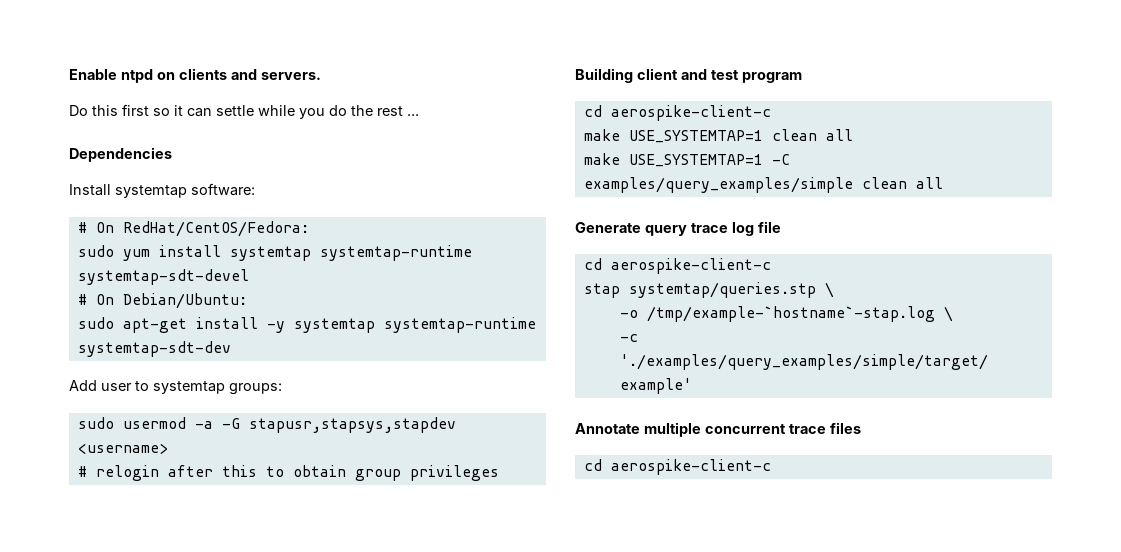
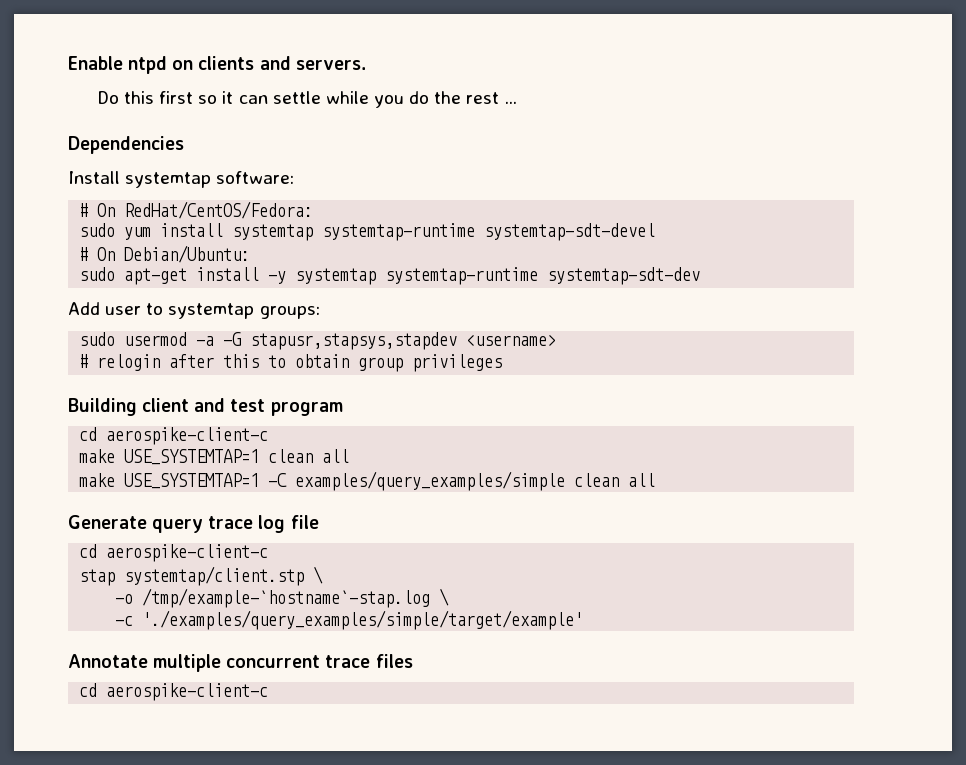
- stap systemtap/queries.stp \
+ stap systemtap/client.stp \

